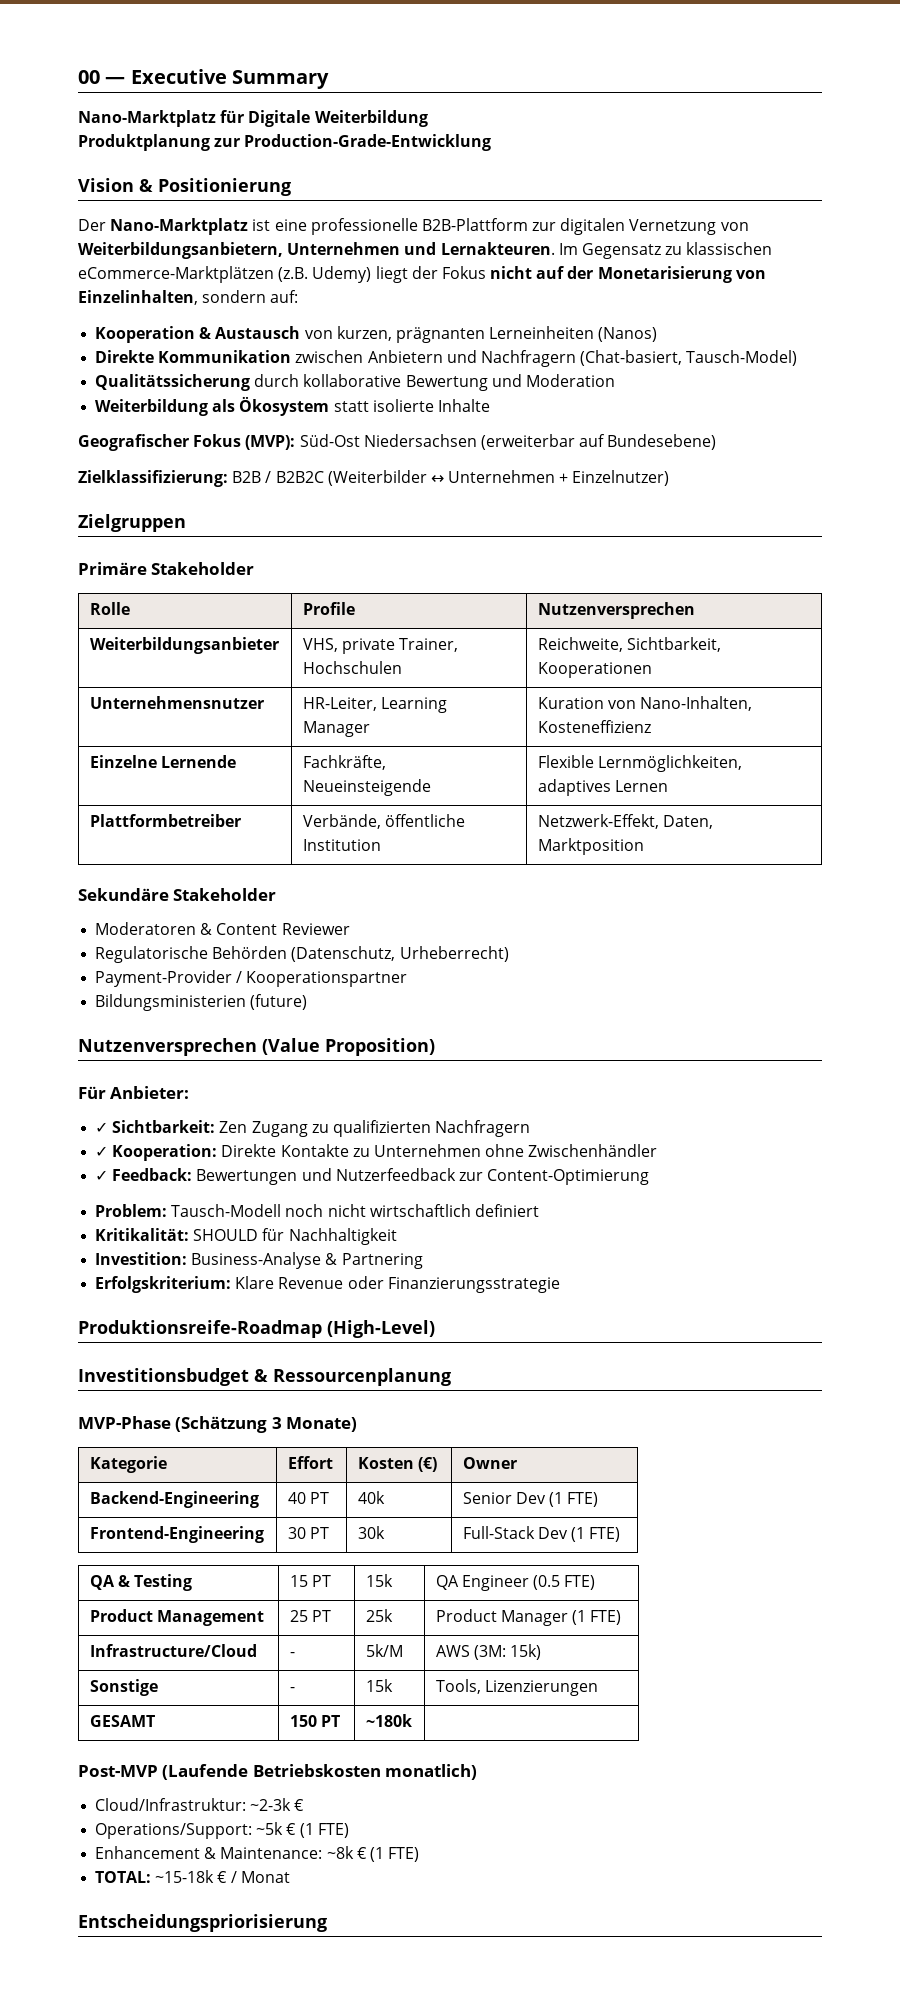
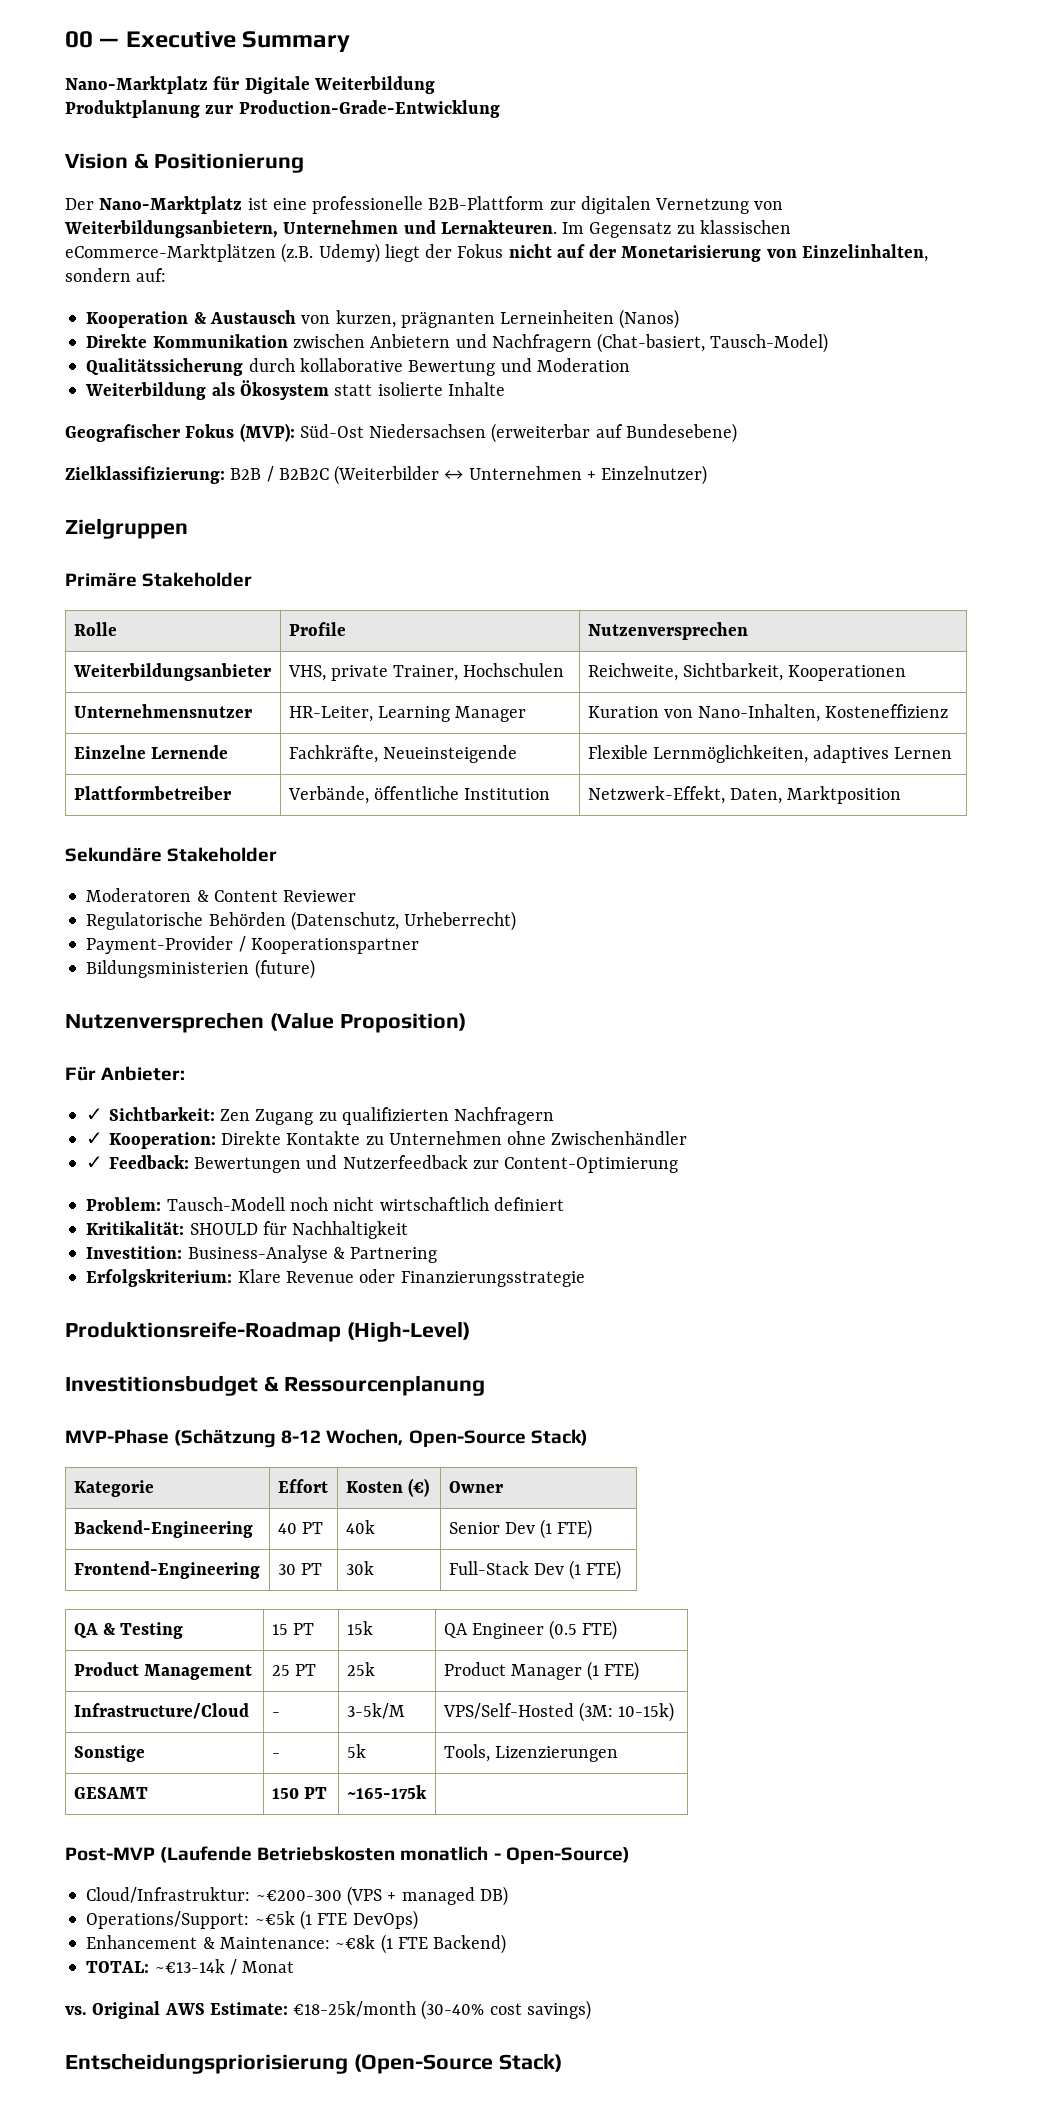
- MVP-Phase (Schätzung 3 Monate)
+ MVP-Phase (Schätzung 8-12 Wochen, Open-Source Stack)
- Infrastructure/Cloud | - | 5k/M | AWS (3M: 15k)
+ Infrastructure/Cloud | - | 3-5k/M | VPS/Self-Hosted (3M: 10-15k)
- Sonstige | - | 15k | Tools, Lizenzierungen
+ Sonstige | - | 5k | Tools, Lizenzierungen
- GESAMT | 150 PT | ~180k |
+ GESAMT | 150 PT | ~165-175k |
- Post-MVP (Laufende Betriebskosten monatlich)
- Cloud/Infrastruktur: ~2-3k €
- Operations/Support: ~5k € (1 FTE)
+ Post-MVP (Laufende Betriebskosten monatlich - Open-Source)
+ Cloud/Infrastruktur: ~€200-300 (VPS + managed DB)
+ Operations/Support: ~€5k (1 FTE DevOps)
- Enhancement & Maintenance: ~8k € (1 FTE)
+ Enhancement & Maintenance: ~€8k (1 FTE Backend)
- TOTAL: ~15-18k € / Monat
+ TOTAL: ~€13-14k / Monat
+ vs. Original AWS Estimate: €18-25k/month (30-40% cost savings)
- Entscheidungspriorisierung
+ Entscheidungspriorisierung (Open-Source Stack)

